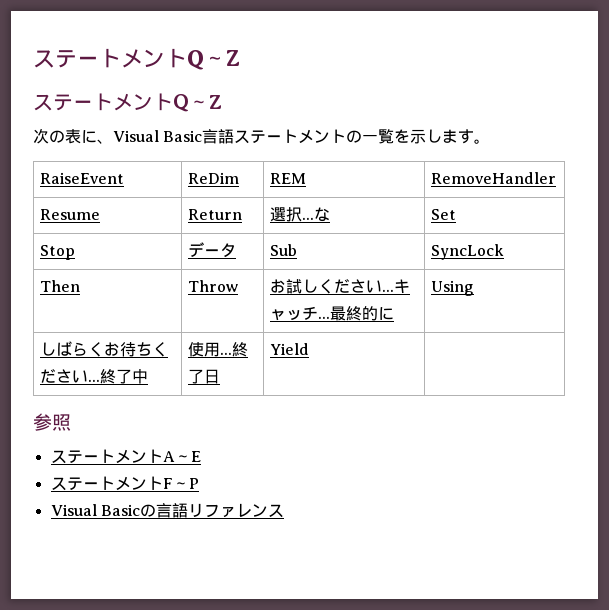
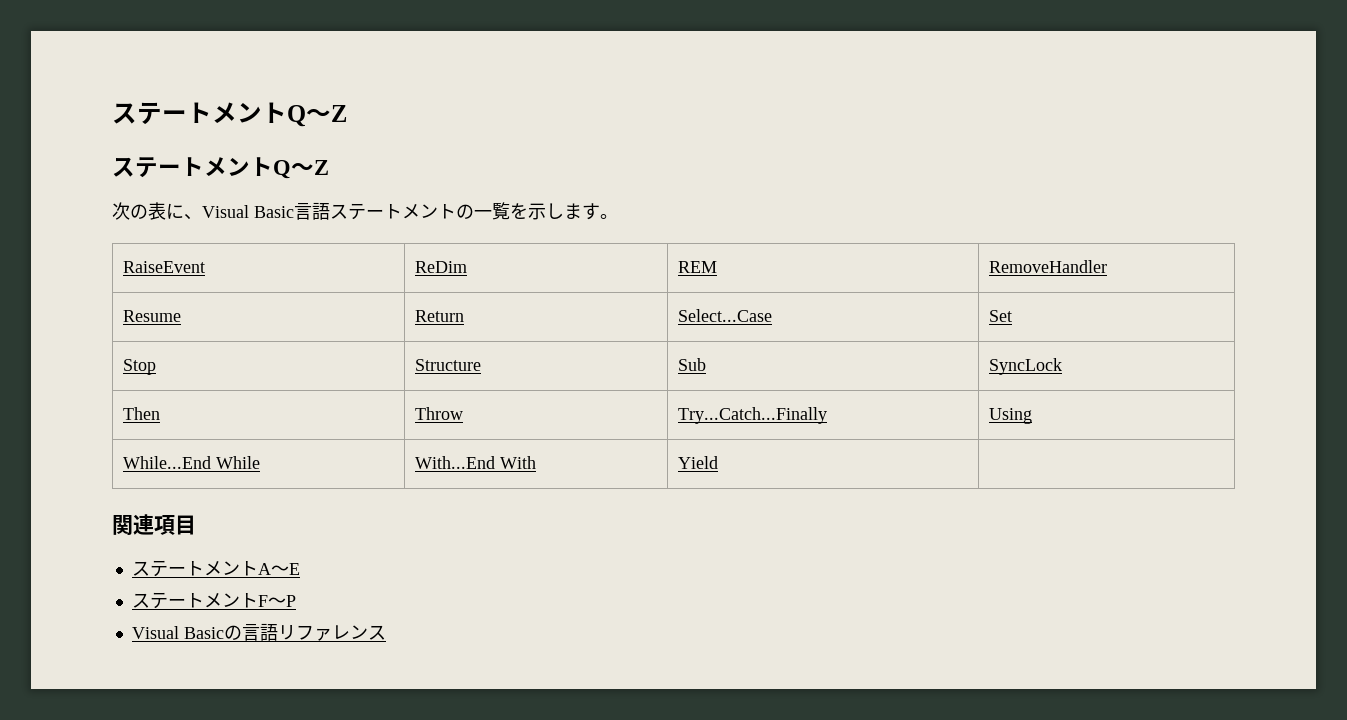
- Resume | Return | 選択...な | Set
+ Resume | Return | Select...Case | Set
- Stop | データ | Sub | SyncLock
+ Stop | Structure | Sub | SyncLock
- Then | Throw | お試しください...キャッチ...最終的に | Using
- しばらくお待ちください...終了中 | 使用...終了日 | Yield |
+ Then | Throw | Try...Catch...Finally | Using
+ While...End While | With...End With | Yield |
- 参照
+ 関連項目

